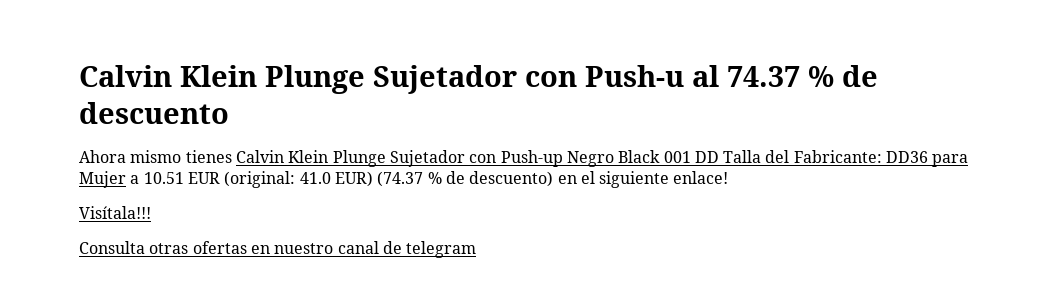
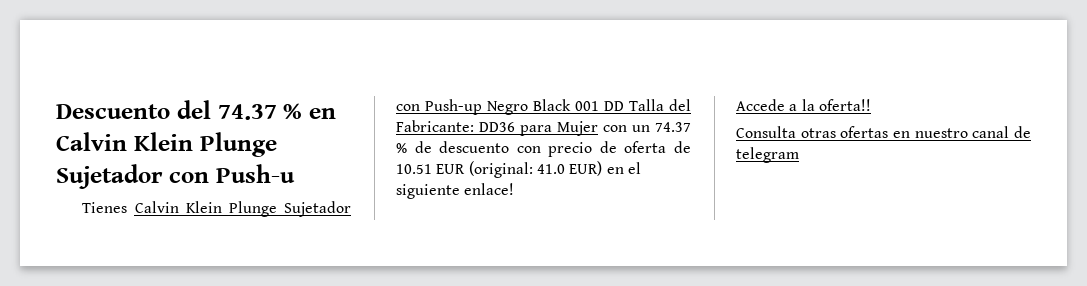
- Calvin Klein Plunge Sujetador con Push-u al 74.37 % de descuento
- Ahora mismo tienes Calvin Klein Plunge Sujetador con Push-up Negro Black 001 DD Talla del Fabricante: DD36 para Mujer a 10.51 EUR (original: 41.0 EUR) (74.37 % de descuento) en el siguiente enlace!
+ Descuento del 74.37 % en Calvin Klein Plunge Sujetador con Push-u
+ Tienes Calvin Klein Plunge Sujetador con Push-up Negro Black 001 DD Talla del Fabricante: DD36 para Mujer con un 74.37 % de descuento con precio de oferta de 10.51 EUR (original: 41.0 EUR) en el siguiente enlace!
- Visítala!!!
+ Accede a la oferta!!

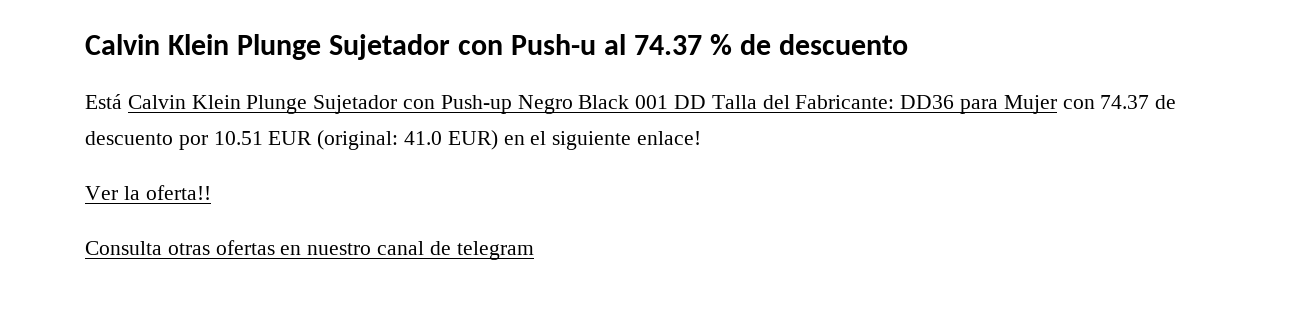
- Descuento del 74.37 % en Calvin Klein Plunge Sujetador con Push-u
- Tienes Calvin Klein Plunge Sujetador con Push-up Negro Black 001 DD Talla del Fabricante: DD36 para Mujer con un 74.37 % de descuento con precio de oferta de 10.51 EUR (original: 41.0 EUR) en el siguiente enlace!
+ Calvin Klein Plunge Sujetador con Push-u al 74.37 % de descuento
+ Está Calvin Klein Plunge Sujetador con Push-up Negro Black 001 DD Talla del Fabricante: DD36 para Mujer con 74.37 de descuento por 10.51 EUR (original: 41.0 EUR) en el siguiente enlace!
- Accede a la oferta!!
+ Ver la oferta!!

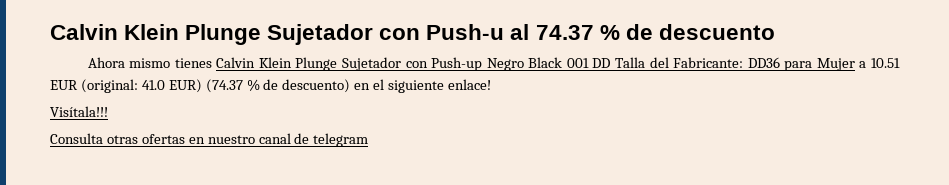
- Está Calvin Klein Plunge Sujetador con Push-up Negro Black 001 DD Talla del Fabricante: DD36 para Mujer con 74.37 de descuento por 10.51 EUR (original: 41.0 EUR) en el siguiente enlace!
+ Ahora mismo tienes Calvin Klein Plunge Sujetador con Push-up Negro Black 001 DD Talla del Fabricante: DD36 para Mujer a 10.51 EUR (original: 41.0 EUR) (74.37 % de descuento) en el siguiente enlace!
- Ver la oferta!!
+ Visítala!!!

